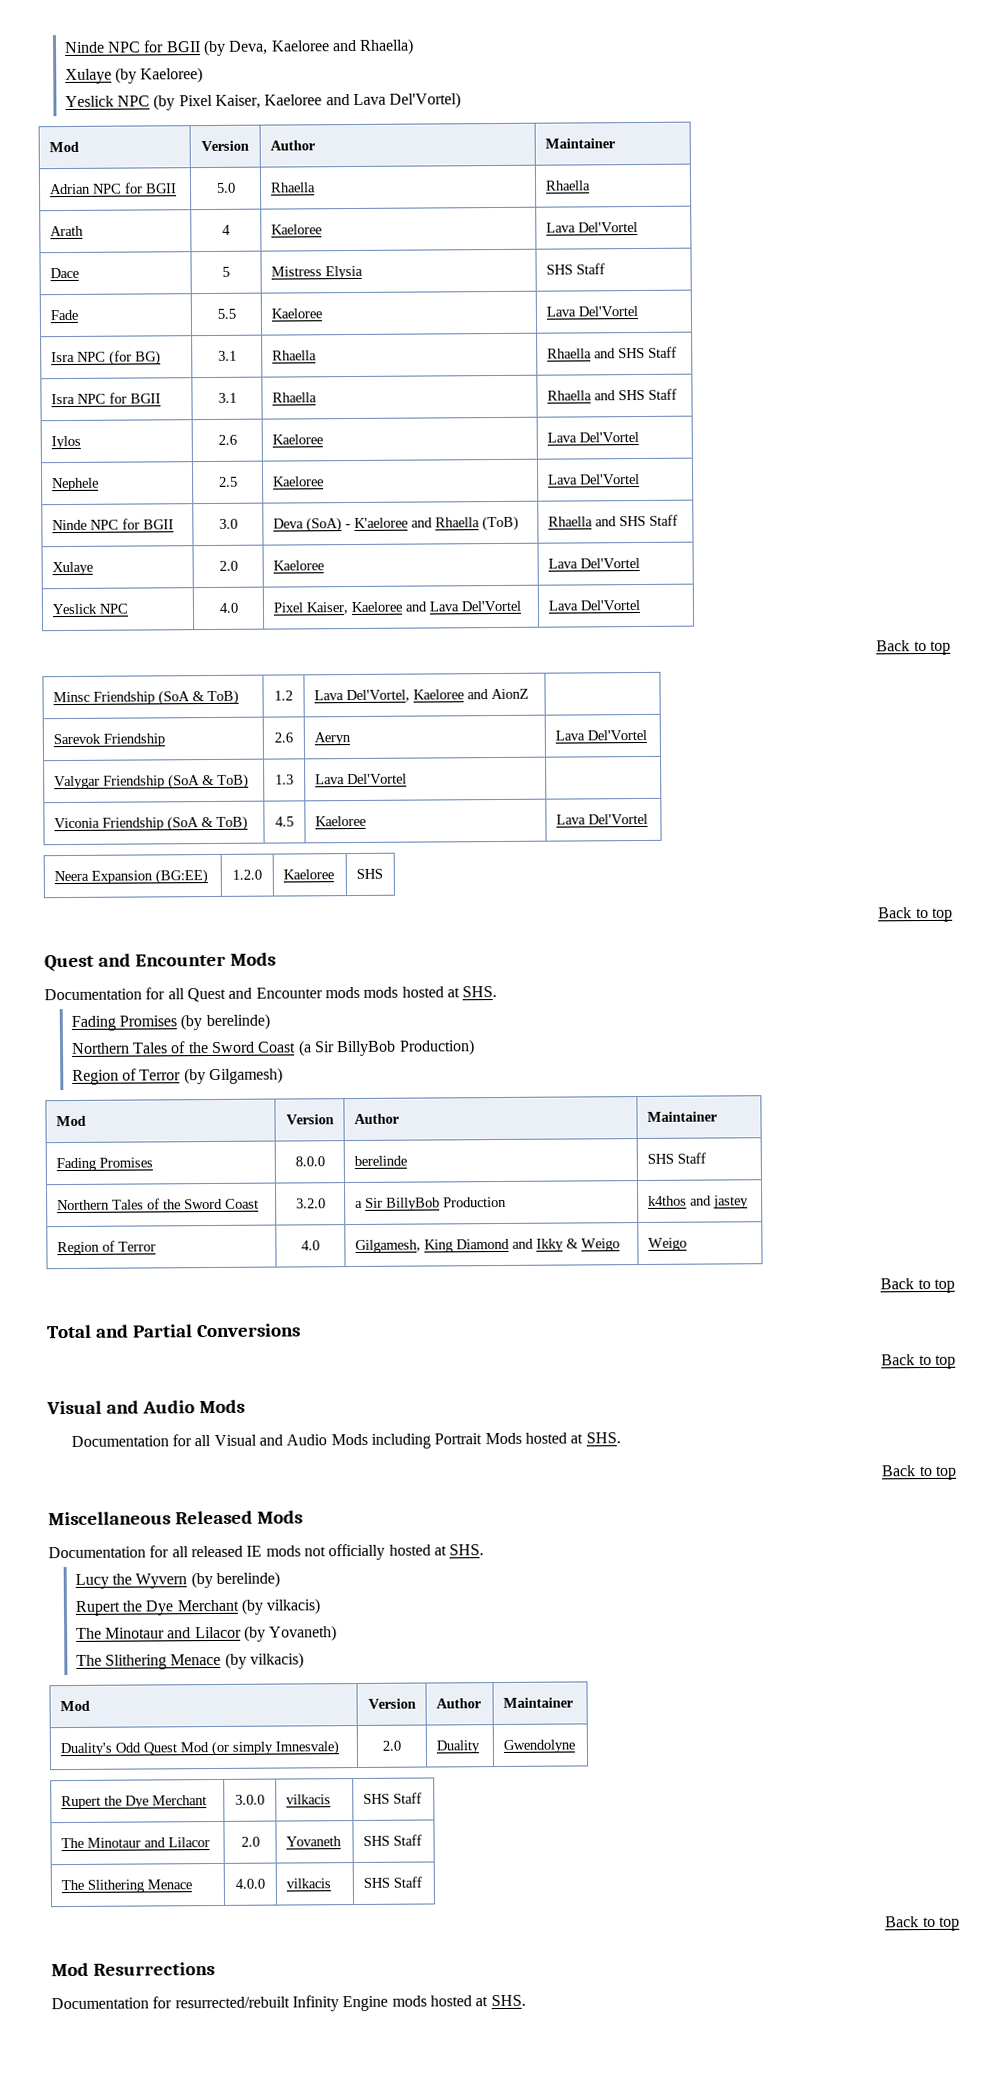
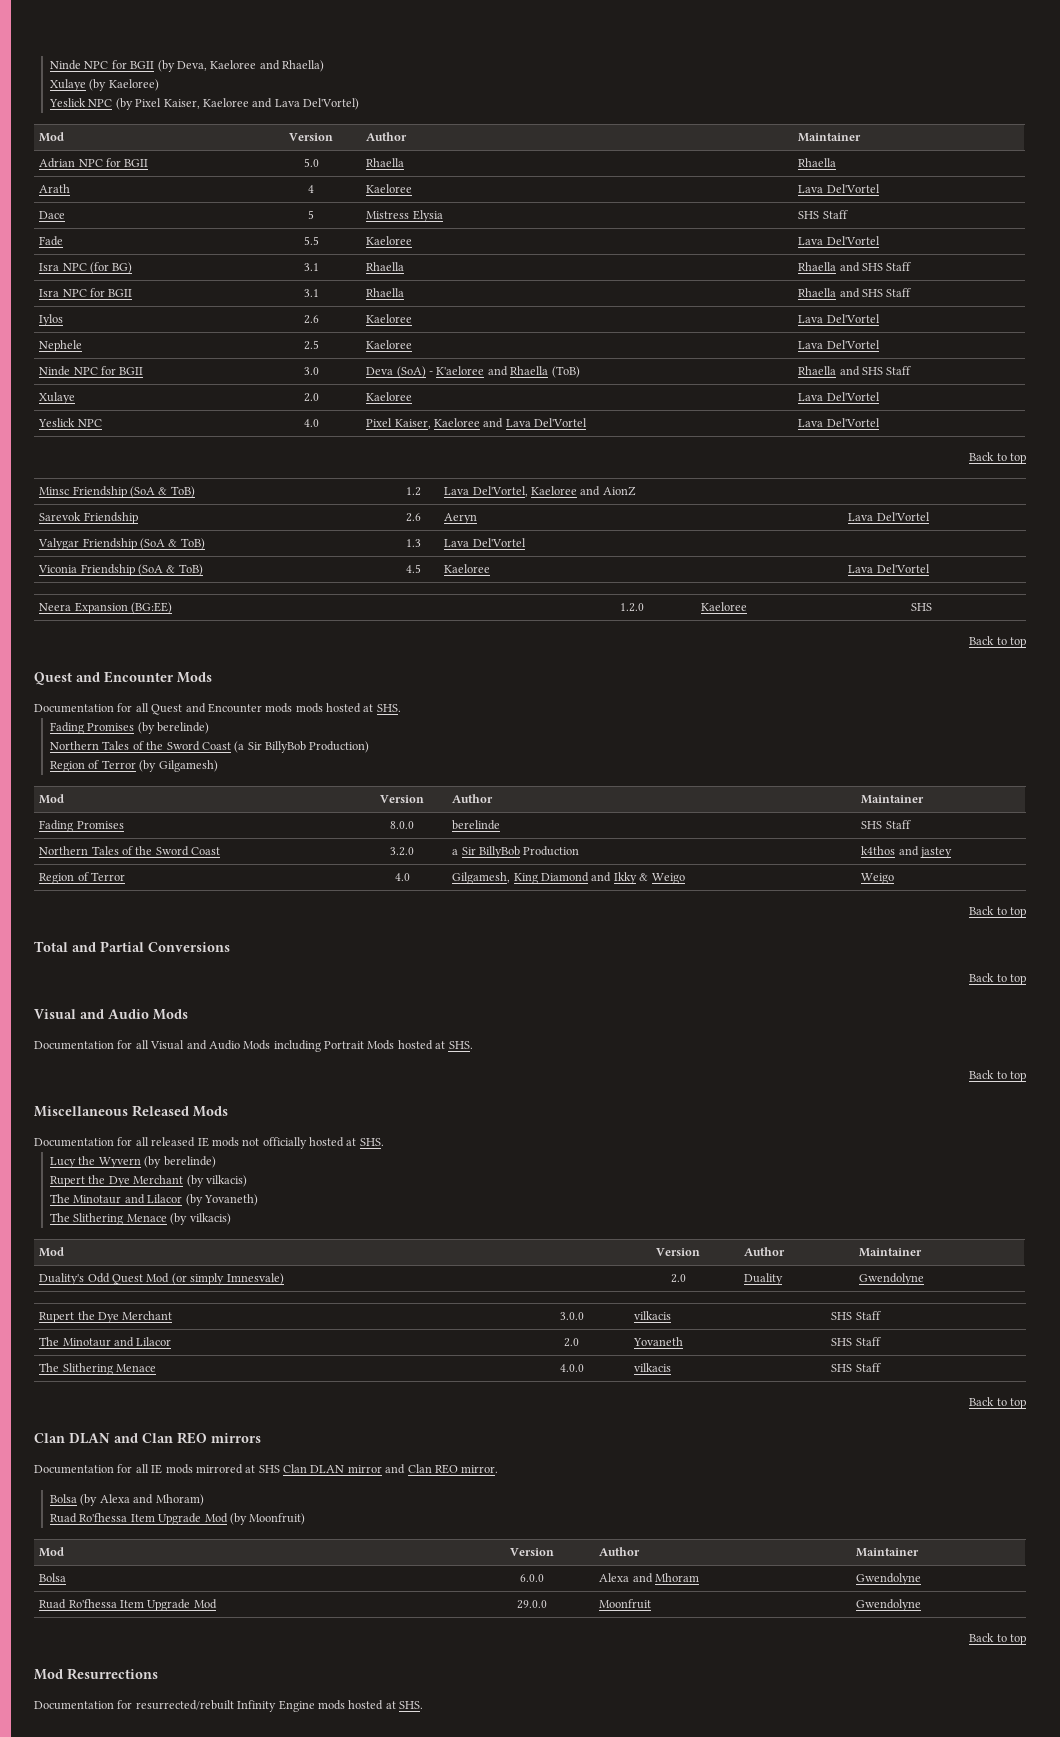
+ Clan DLAN and Clan REO mirrors
+ Documentation for all IE mods mirrored at SHS Clan DLAN mirror and Clan REO mirror.
+ Bolsa (by Alexa and Mhoram)
+ Ruad Ro'fhessa Item Upgrade Mod (by Moonfruit)
+ Mod | Version | Author | Maintainer
+ Bolsa | 6.0.0 | Alexa and Mhoram | Gwendolyne
+ Ruad Ro'fhessa Item Upgrade Mod | 29.0.0 | Moonfruit | Gwendolyne
+ Back to top

